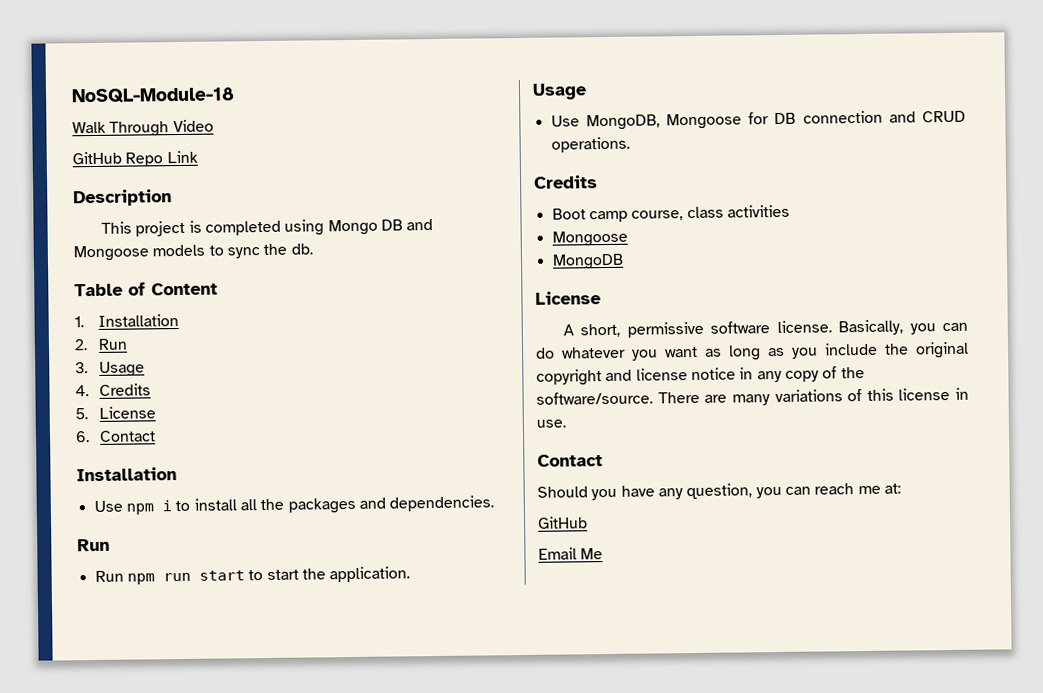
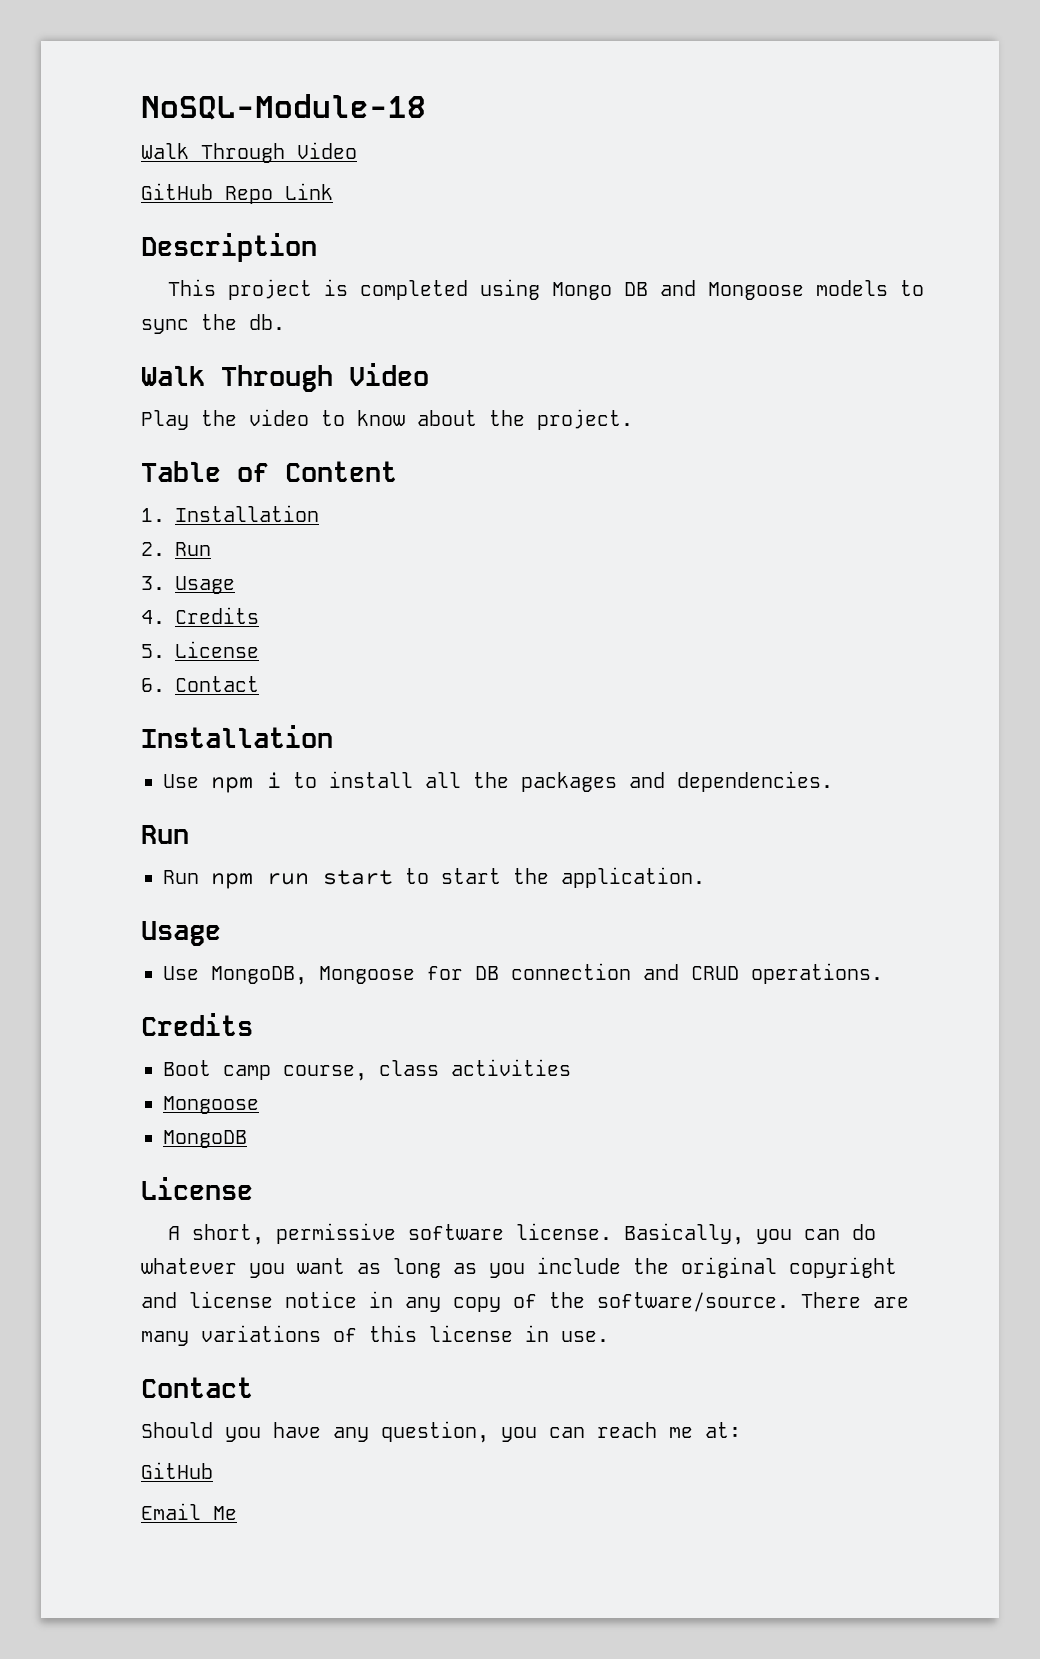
  This project is completed using Mongo DB and Mongoose models to sync the db.
+ Walk Through Video
+ Play the video to know about the project.

